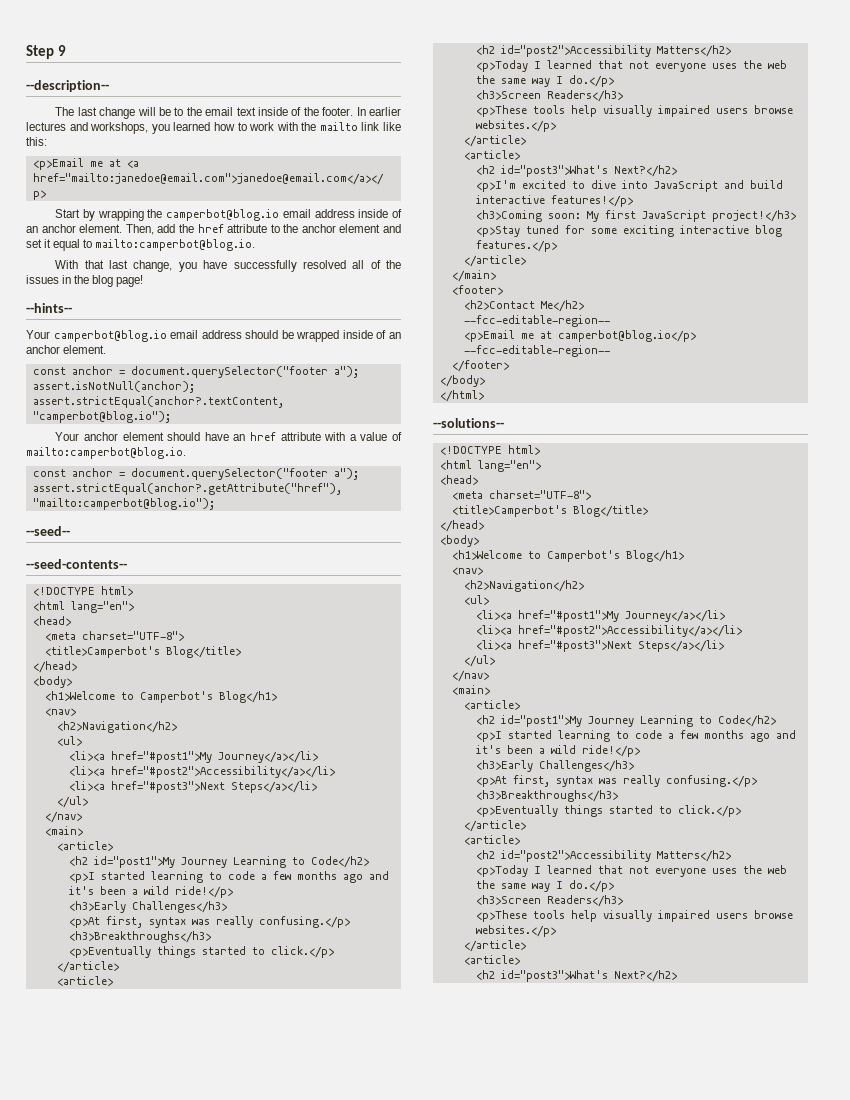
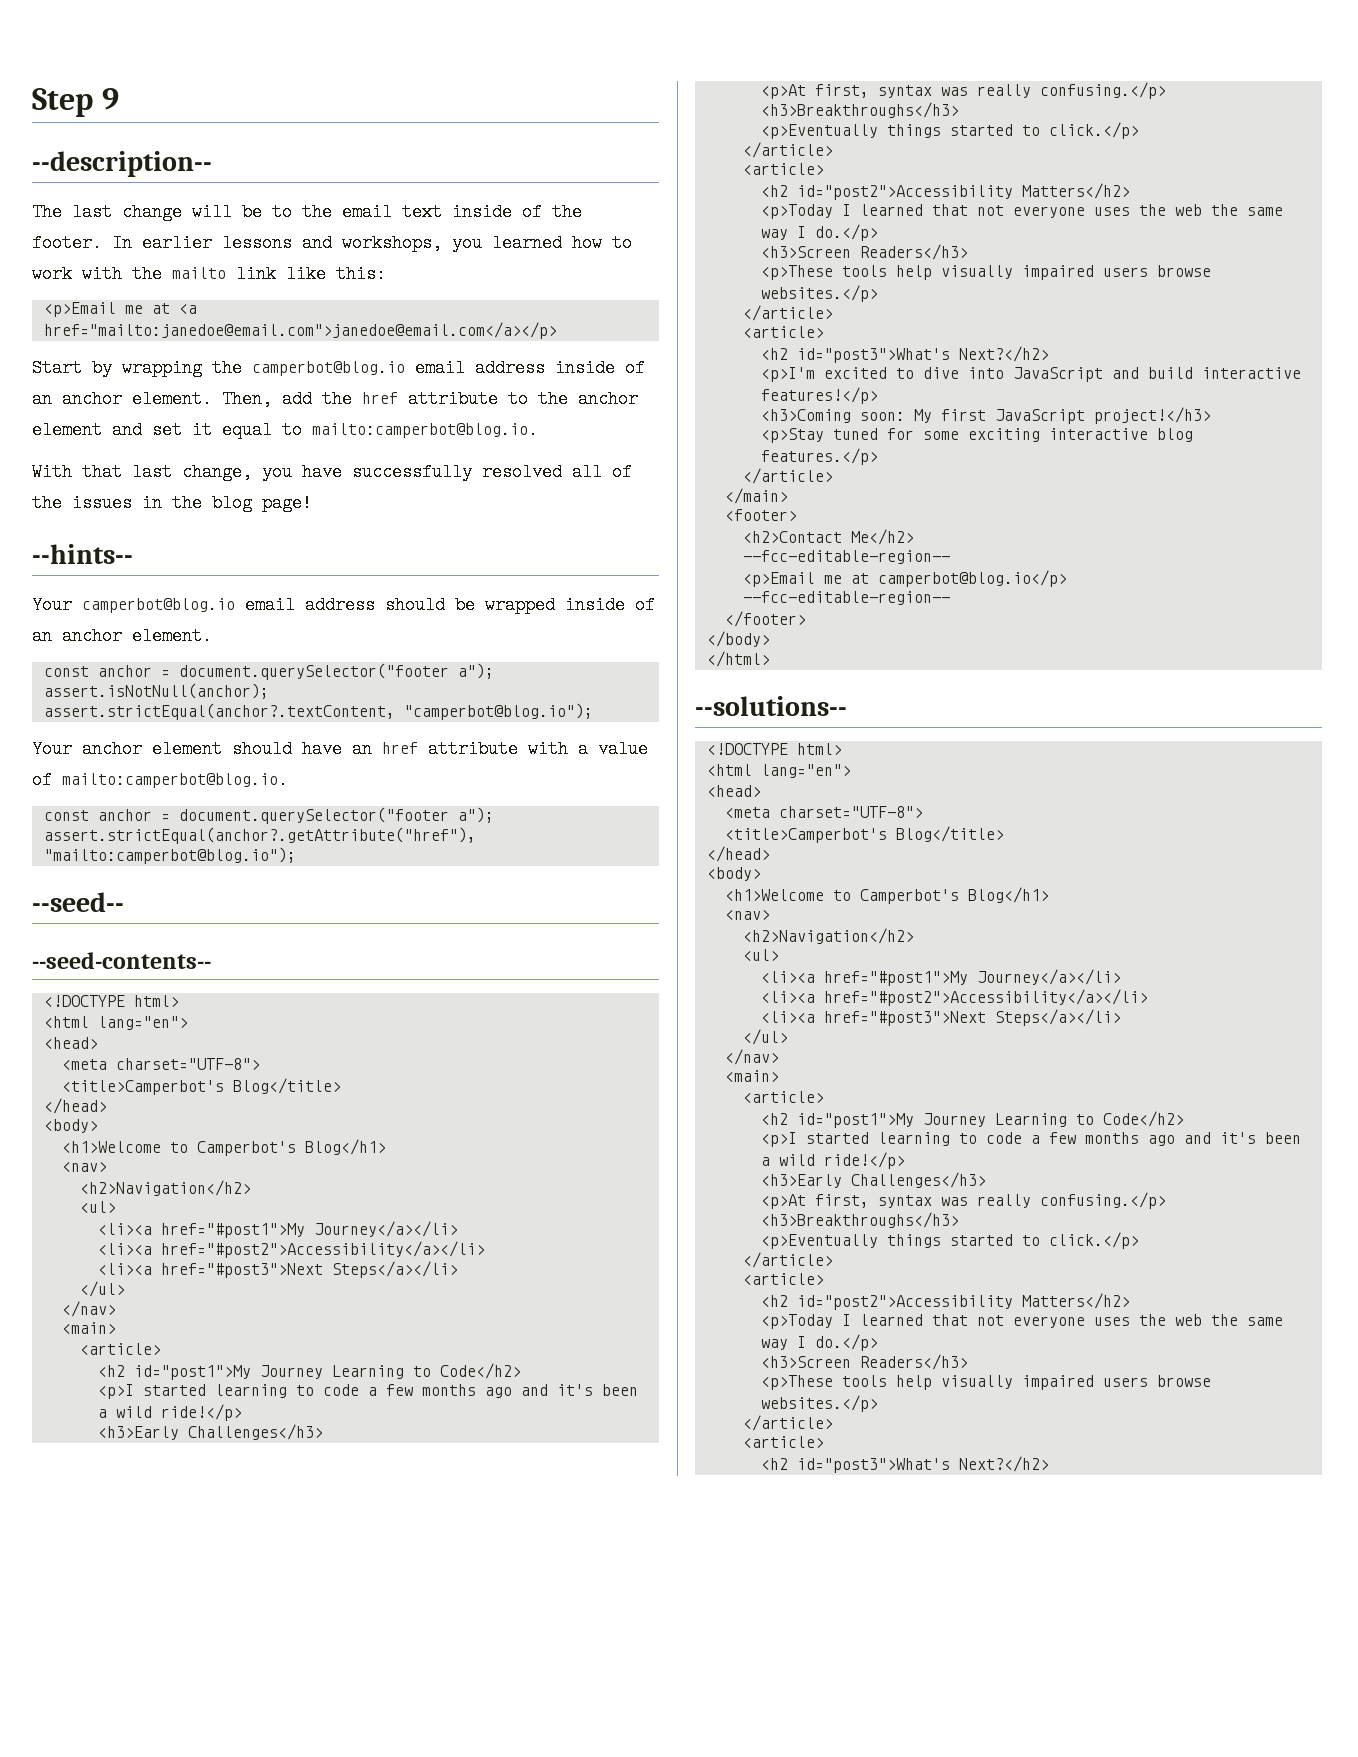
- In earlier lectures and workshops, you learned how to work with the mailto link like this:
+ In earlier lessons and workshops, you learned how to work with the mailto link like this:

